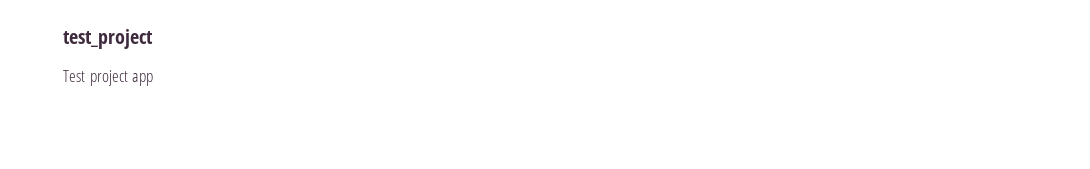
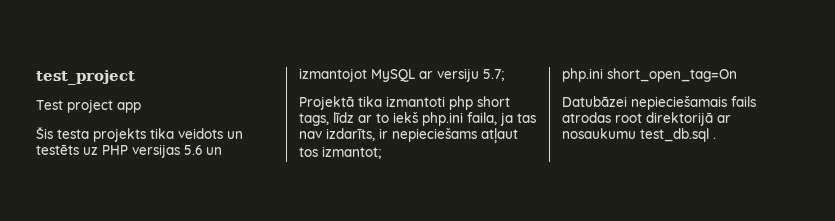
+ Šis testa projekts tika veidots un testēts uz PHP versijas 5.6 un izmantojot MySQL ar versiju 5.7;
+ Projektā tika izmantoti php short tags, līdz ar to iekš php.ini faila, ja tas nav izdarīts, ir nepieciešams atļaut tos izmantot;
+ php.ini short_open_tag=On
+ Datubāzei nepieciešamais fails atrodas root direktorijā ar nosaukumu test_db.sql .

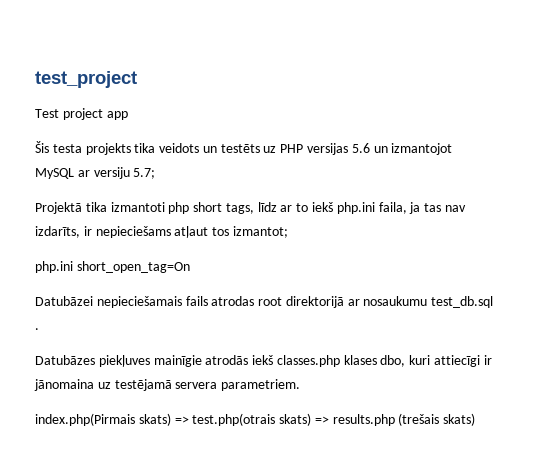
+ Datubāzes piekļuves mainīgie atrodās iekš classes.php klases dbo, kuri attiecīgi ir jānomaina uz testējamā servera parametriem.
+ index.php(Pirmais skats) => test.php(otrais skats) => results.php (trešais skats)

